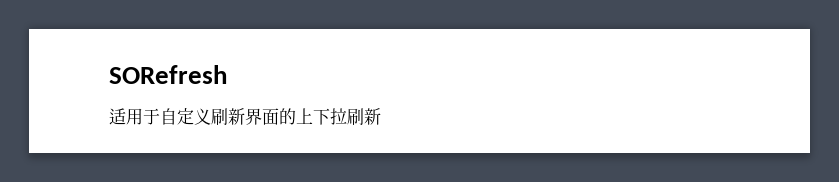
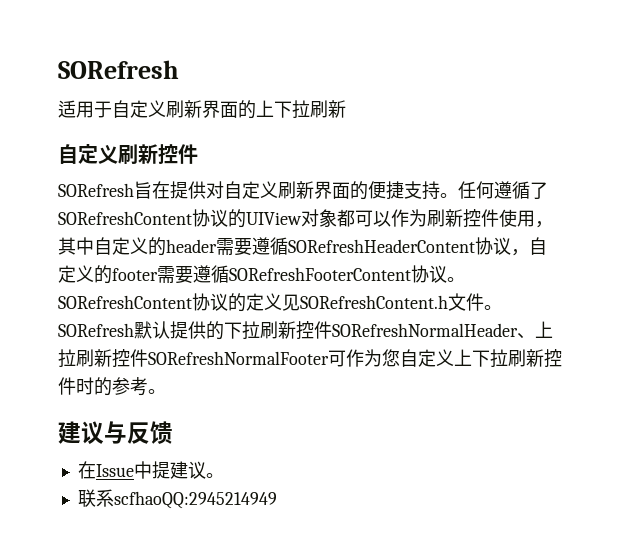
+ 自定义刷新控件
+ SORefresh旨在提供对自定义刷新界面的便捷支持。任何遵循了SORefreshContent协议的UIView对象都可以作为刷新控件使用，其中自定义的header需要遵循SORefreshHeaderContent协议，自定义的footer需要遵循SORefreshFooterContent协议。SORefreshContent协议的定义见SORefreshContent.h文件。SORefresh默认提供的下拉刷新控件SORefreshNormalHeader、上拉刷新控件SORefreshNormalFooter可作为您自定义上下拉刷新控件时的参考。
+ 建议与反馈
+ 在Issue中提建议。
+ 联系scfhaoQQ:2945214949

